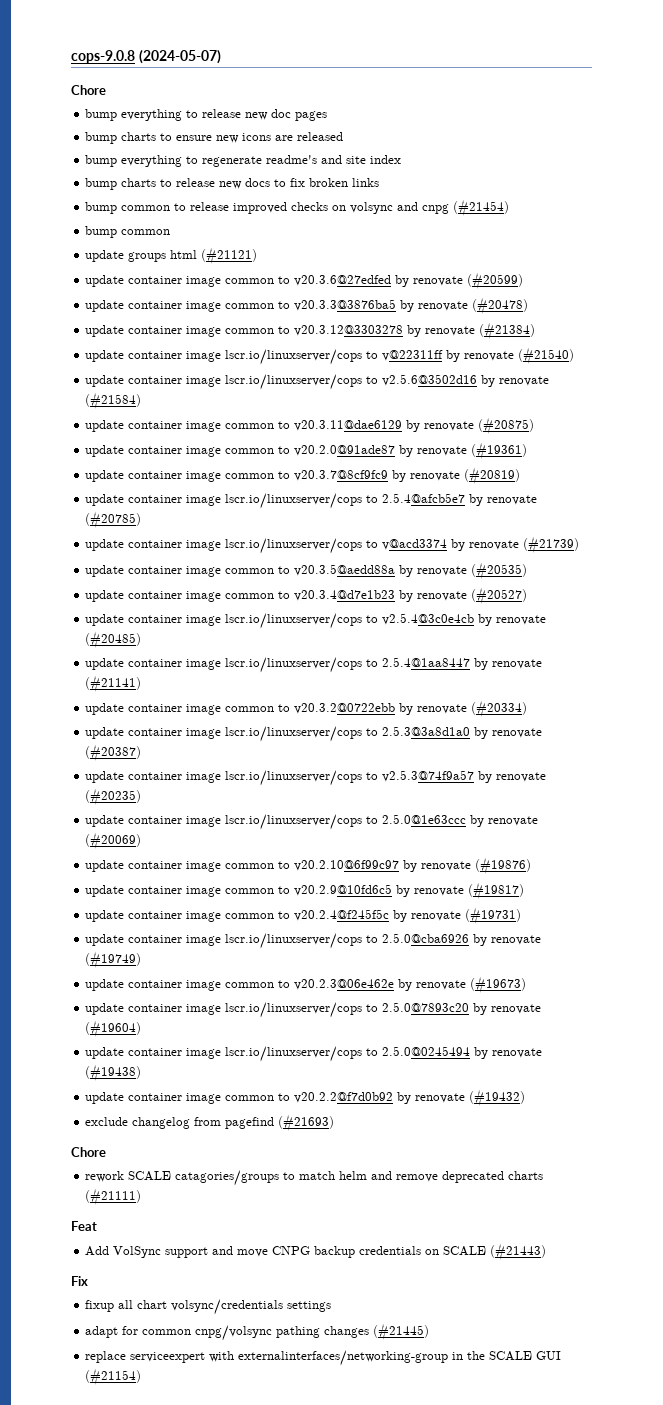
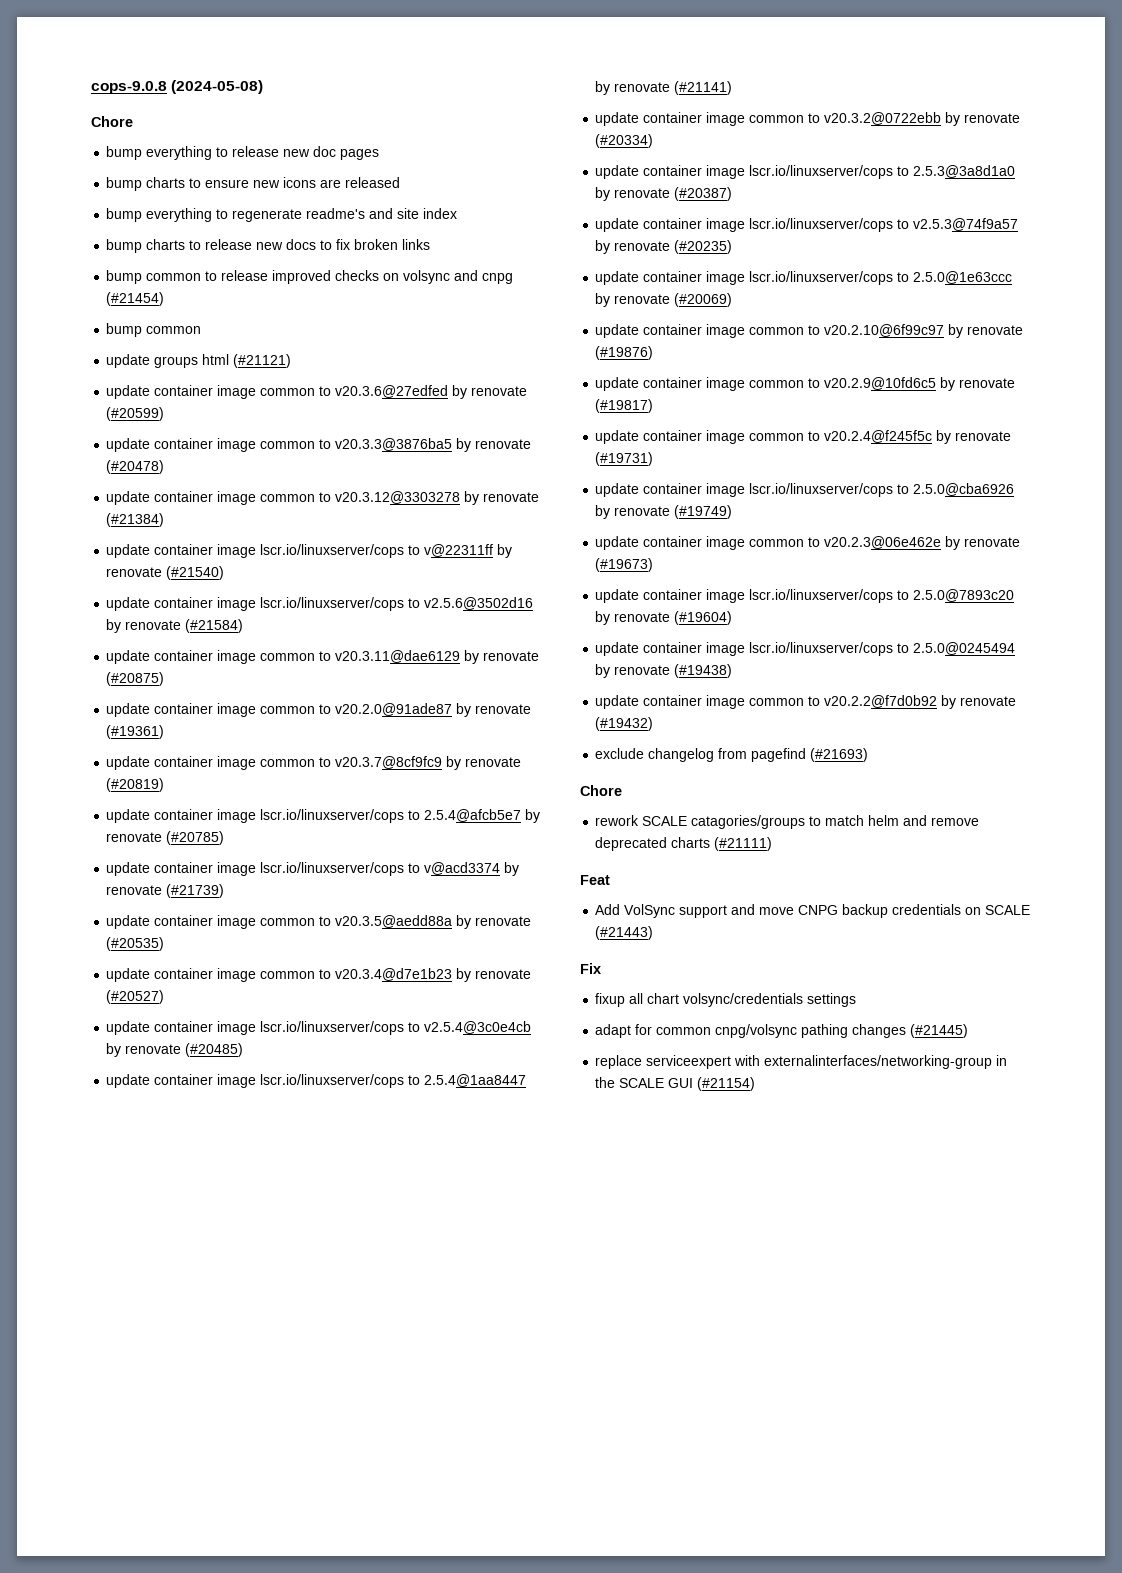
- cops-9.0.8 (2024-05-07)
+ cops-9.0.8 (2024-05-08)

